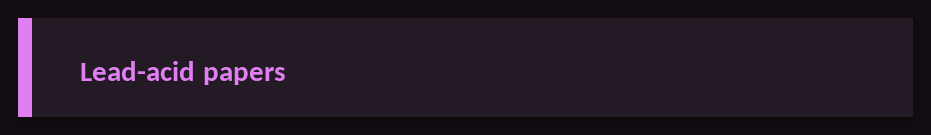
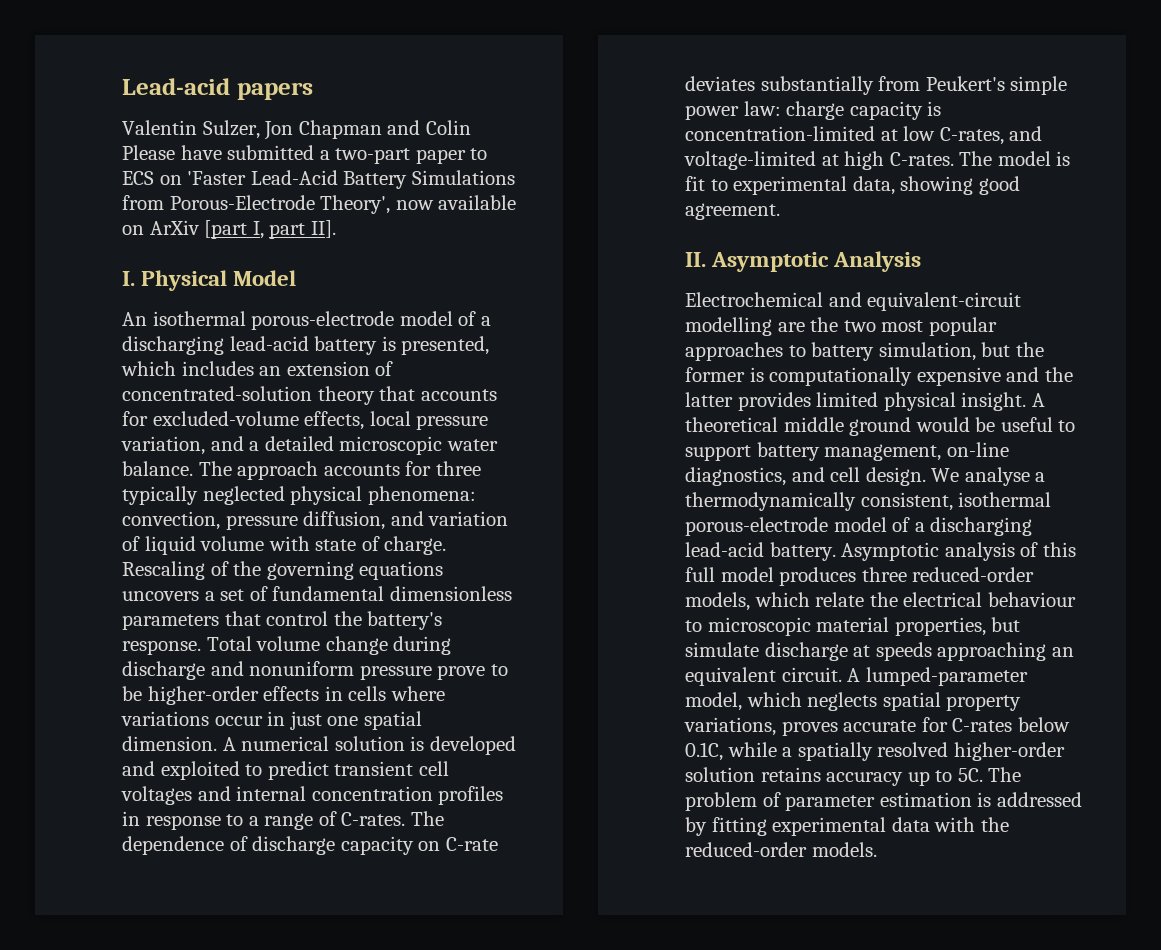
+ Valentin Sulzer, Jon Chapman and Colin Please have submitted a two-part paper to ECS on 'Faster Lead-Acid Battery Simulations from Porous-Electrode Theory', now available on ArXiv [part I, part II].
+ I. Physical Model
+ An isothermal porous-electrode model of a discharging lead-acid battery is presented, which includes an extension of concentrated-solution theory that accounts for excluded-volume effects, local pressure variation, and a detailed microscopic water balance. The approach accounts for three typically neglected physical phenomena: convection, pressure diffusion, and variation of liquid volume with state of charge. Rescaling of the governing equations uncovers a set of fundamental dimensionless parameters that control the battery's response. Total volume change during discharge and nonuniform pressure prove to be higher-order effects in cells where variations occur in just one spatial dimension. A numerical solution is developed and exploited to predict transient cell voltages and internal concentration profiles in response to a range of C-rates. The dependence of discharge capacity on C-rate deviates substantially from Peukert's simple power law: charge capacity is concentration-limited at low C-rates, and voltage-limited at high C-rates. The model is fit to experimental data, showing good agreement.
+ II. Asymptotic Analysis
+ Electrochemical and equivalent-circuit modelling are the two most popular approaches to battery simulation, but the former is computationally expensive and the latter provides limited physical insight. A theoretical middle ground would be useful to support battery management, on-line diagnostics, and cell design. We analyse a thermodynamically consistent, isothermal porous-electrode model of a discharging lead-acid battery. Asymptotic analysis of this full model produces three reduced-order models, which relate the electrical behaviour to microscopic material properties, but simulate discharge at speeds approaching an equivalent circuit. A lumped-parameter model, which neglects spatial property variations, proves accurate for C-rates below 0.1C, while a spatially resolved higher-order solution retains accuracy up to 5C. The problem of parameter estimation is addressed by fitting experimental data with the reduced-order models.

